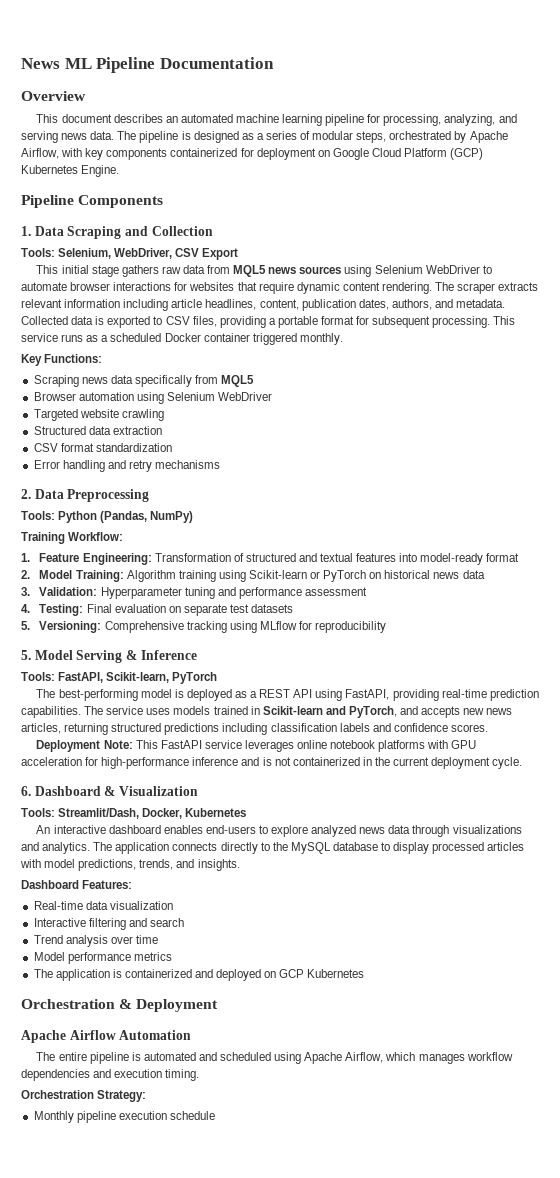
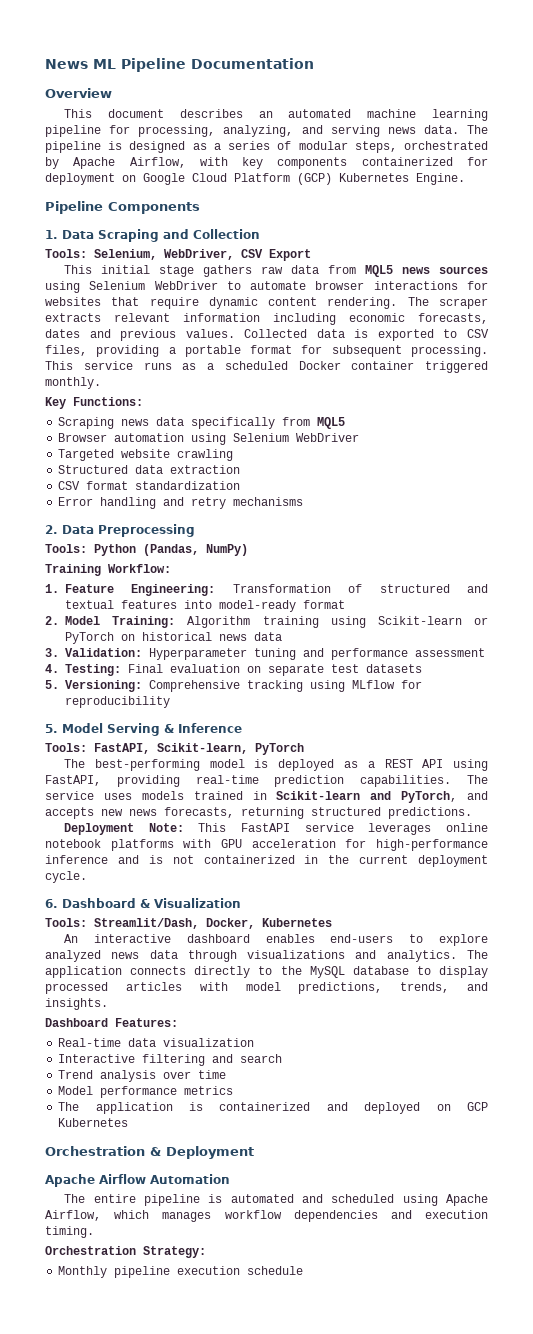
- The scraper extracts relevant information including article headlines, content, publication dates, authors, and metadata.
+ The scraper extracts relevant information including economic forecasts, dates and previous values.
- The service uses models trained in Scikit-learn and PyTorch, and accepts new news articles, returning structured predictions including classification labels and confidence scores.
+ The service uses models trained in Scikit-learn and PyTorch, and accepts new news forecasts, returning structured predictions.

